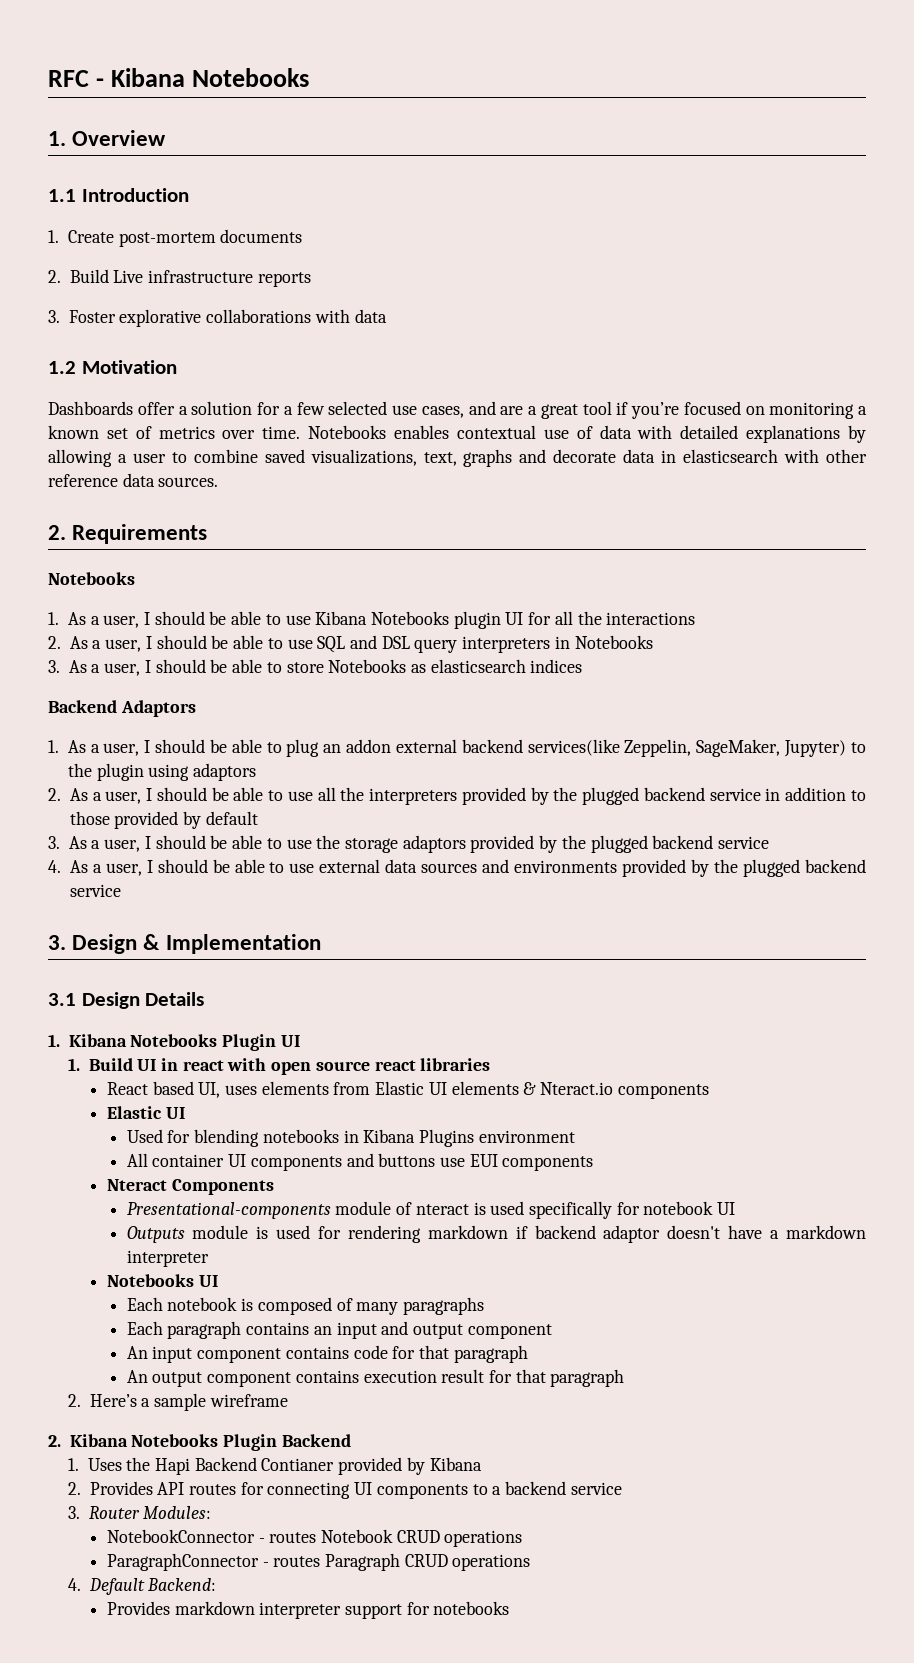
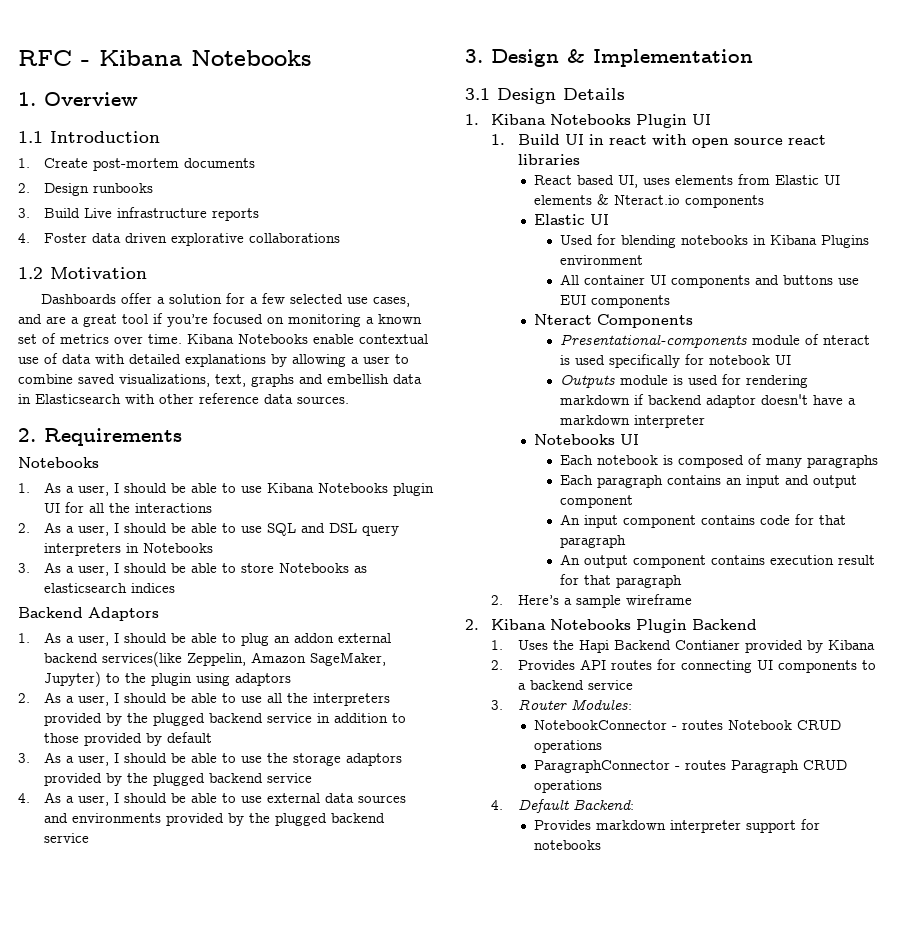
- 2. Build Live infrastructure reports
+ 2. Design runbooks
+ 3. Build Live infrastructure reports
- 3. Foster explorative collaborations with data
+ 4. Foster data driven explorative collaborations
- Notebooks enables contextual use of data with detailed explanations by allowing a user to combine saved visualizations, text, graphs and decorate data in elasticsearch with other reference data sources.
+ Kibana Notebooks enable contextual use of data with detailed explanations by allowing a user to combine saved visualizations, text, graphs and embellish data in Elasticsearch with other reference data sources.
- 1. As a user, I should be able to plug an addon external backend services(like Zeppelin, SageMaker, Jupyter) to the plugin using adaptors
+ 1. As a user, I should be able to plug an addon external backend services(like Zeppelin, Amazon SageMaker, Jupyter) to the plugin using adaptors

